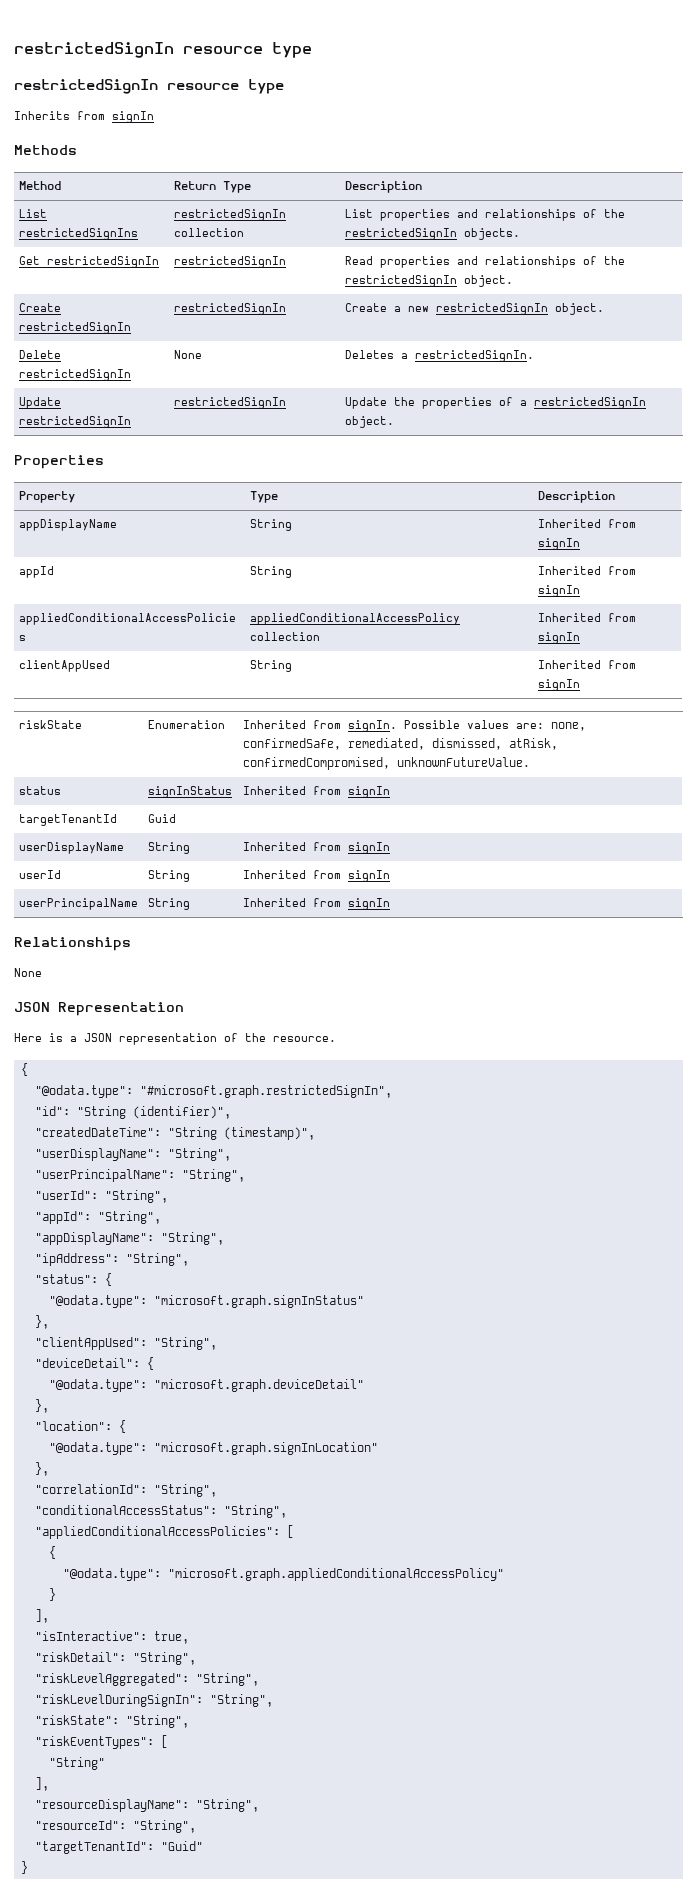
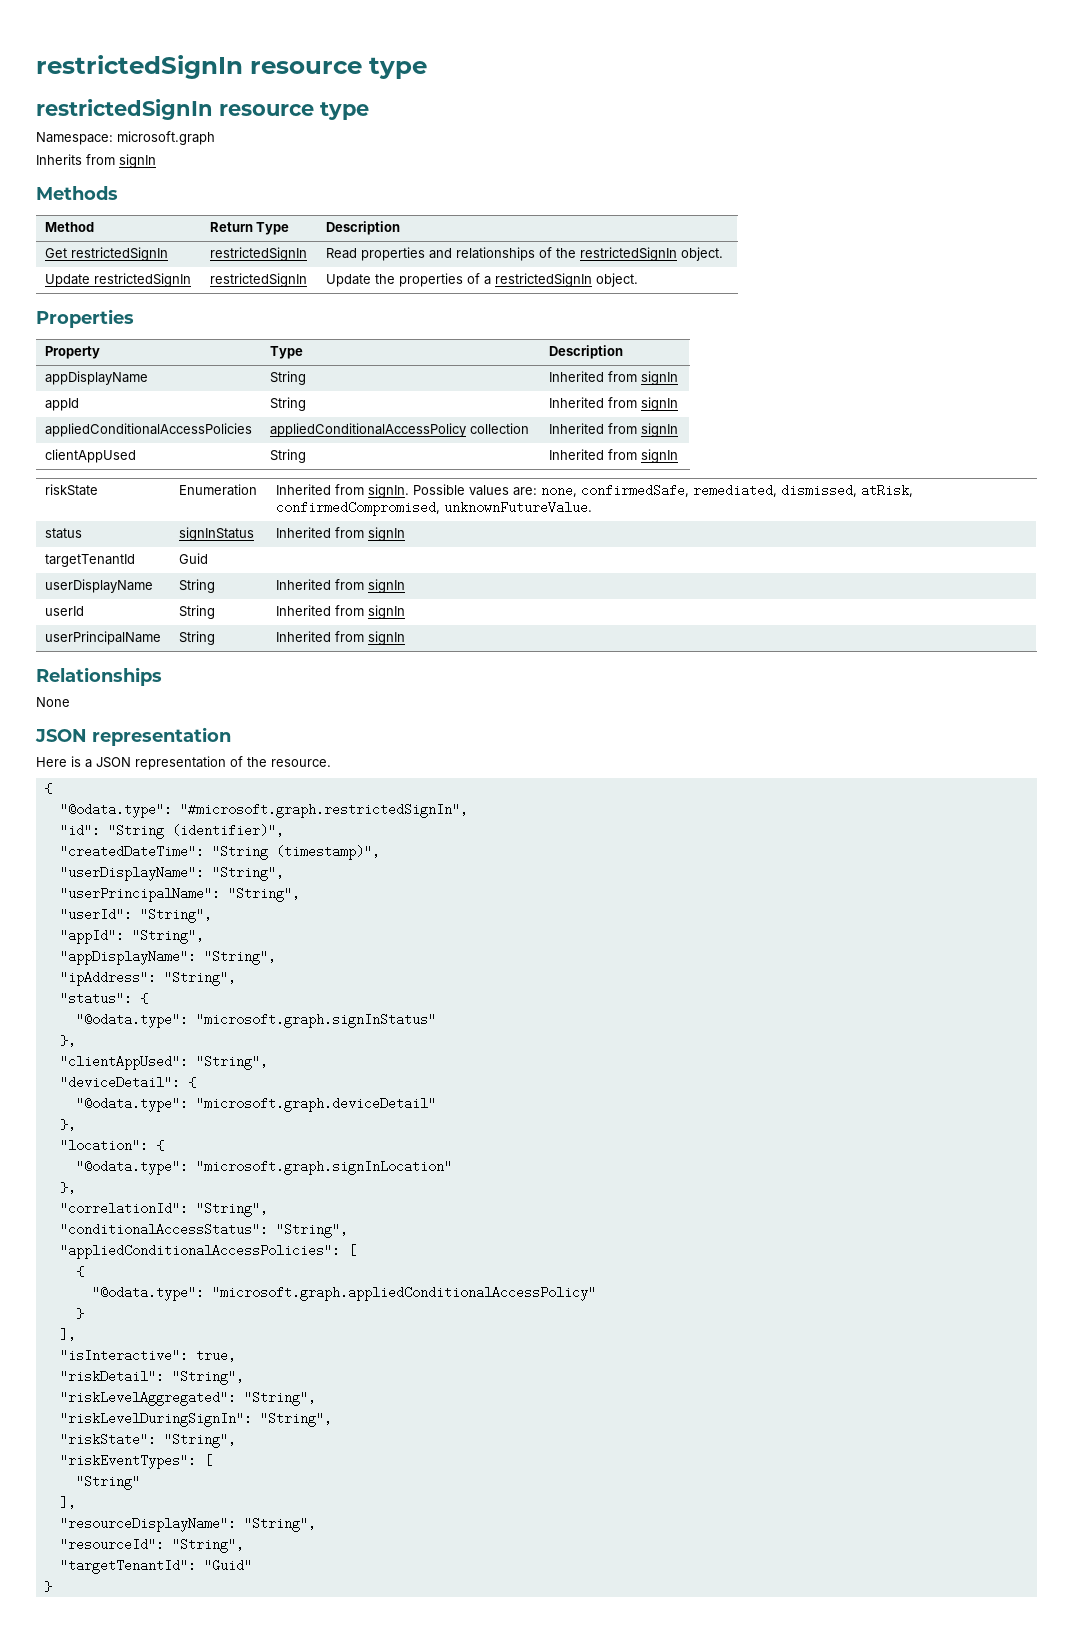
+ Namespace: microsoft.graph
- List restrictedSignIns | restrictedSignIn collection | List properties and relationships of the restrictedSignIn objects.
- Create restrictedSignIn | restrictedSignIn | Create a new restrictedSignIn object.
- Delete restrictedSignIn | None | Deletes a restrictedSignIn.
  Relationships
  None
- JSON Representation
+ JSON representation

